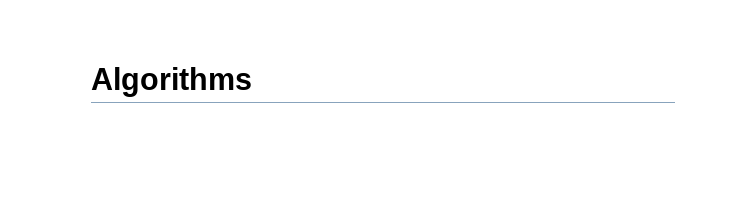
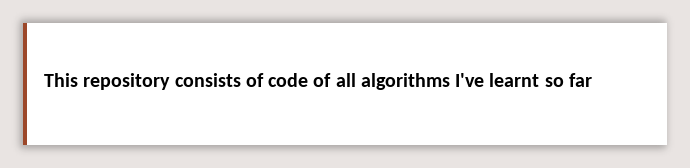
- Algorithms
+ This repository consists of code of all algorithms I've learnt so far

